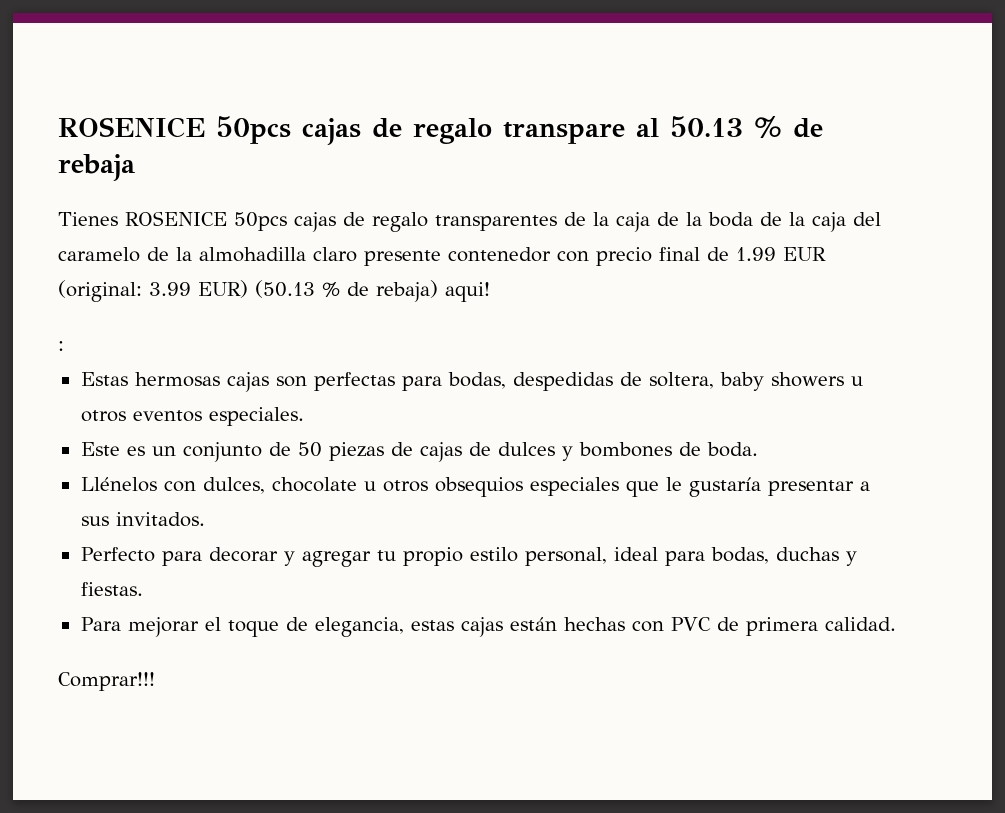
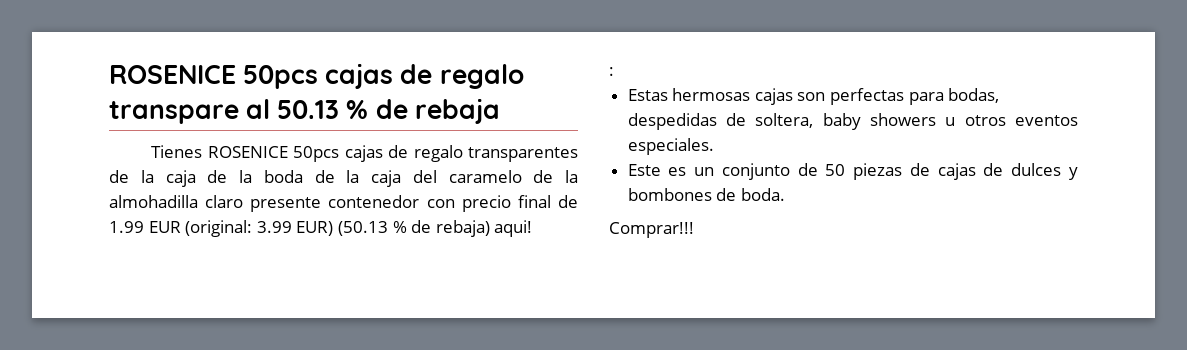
- Llénelos con dulces, chocolate u otros obsequios especiales que le gustaría presentar a sus invitados.
- Perfecto para decorar y agregar tu propio estilo personal, ideal para bodas, duchas y fiestas.
- Para mejorar el toque de elegancia, estas cajas están hechas con PVC de primera calidad.

